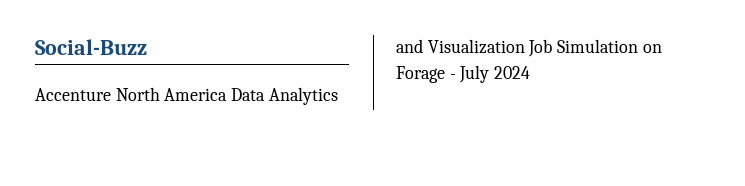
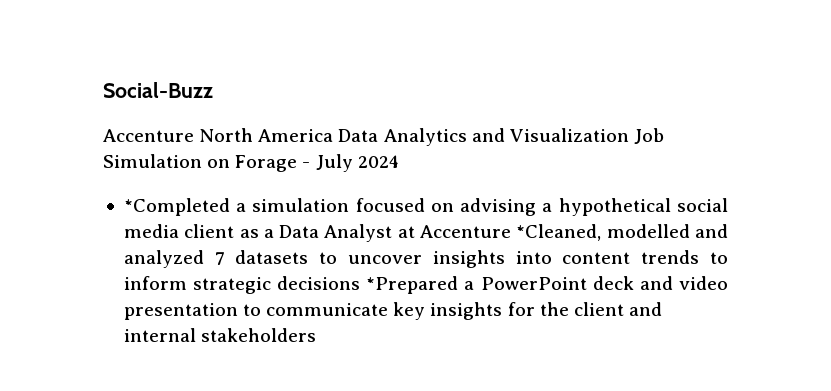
+ *Completed a simulation focused on advising a hypothetical social media client as a Data Analyst at Accenture *Cleaned, modelled and analyzed 7 datasets to uncover insights into content trends to inform strategic decisions *Prepared a PowerPoint deck and video presentation to communicate key insights for the client and internal stakeholders

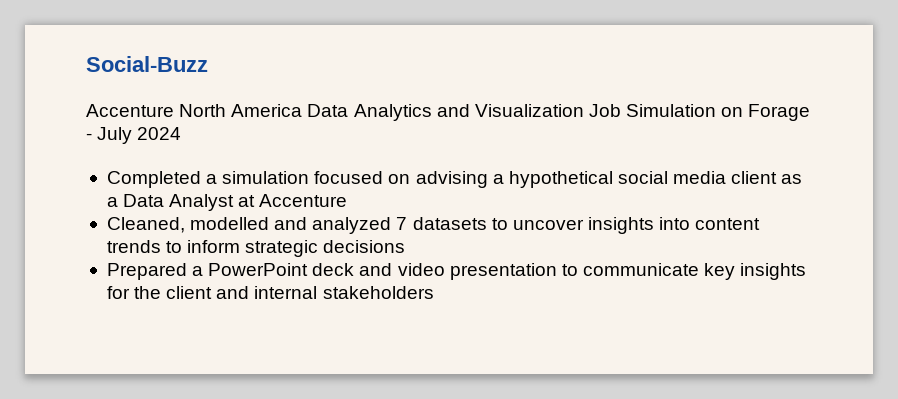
- *Completed a simulation focused on advising a hypothetical social media client as a Data Analyst at Accenture *Cleaned, modelled and analyzed 7 datasets to uncover insights into content trends to inform strategic decisions *Prepared a PowerPoint deck and video presentation to communicate key insights for the client and internal stakeholders
+ Completed a simulation focused on advising a hypothetical social media client as a Data Analyst at Accenture
+ Cleaned, modelled and analyzed 7 datasets to uncover insights into content trends to inform strategic decisions
+ Prepared a PowerPoint deck and video presentation to communicate key insights for the client and internal stakeholders

